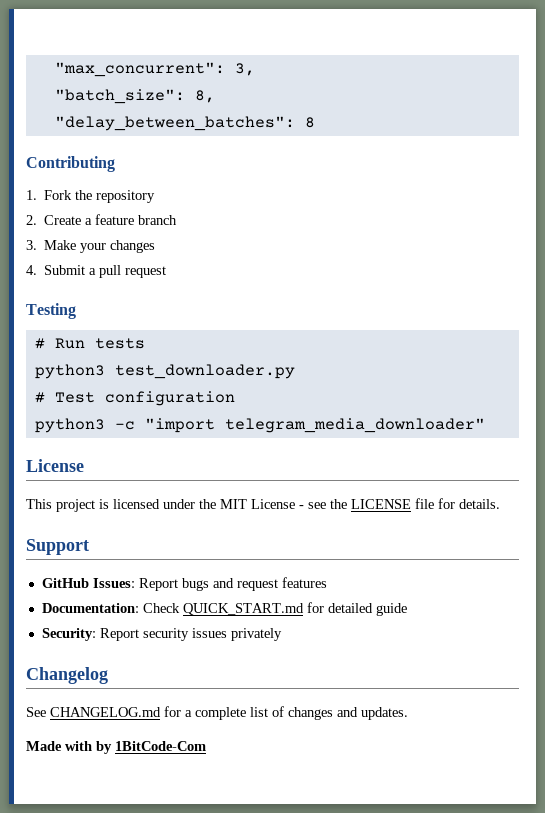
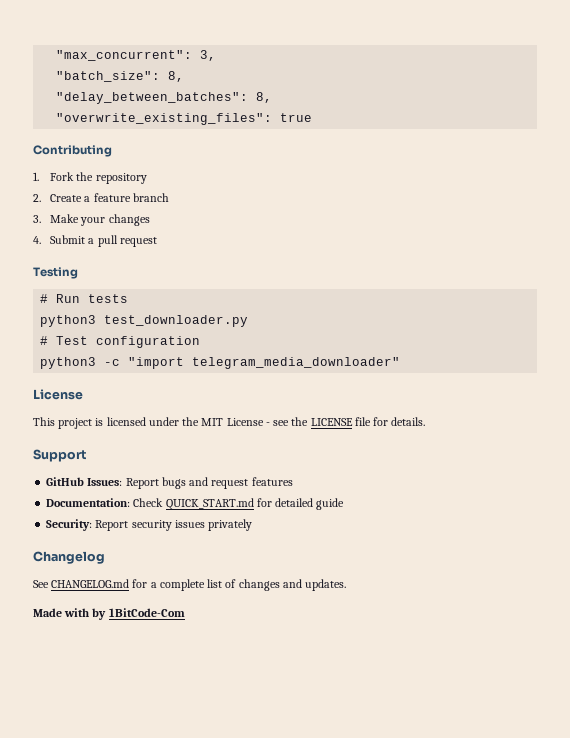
- "delay_between_batches": 8
+ "delay_between_batches": 8,
+ "overwrite_existing_files": true

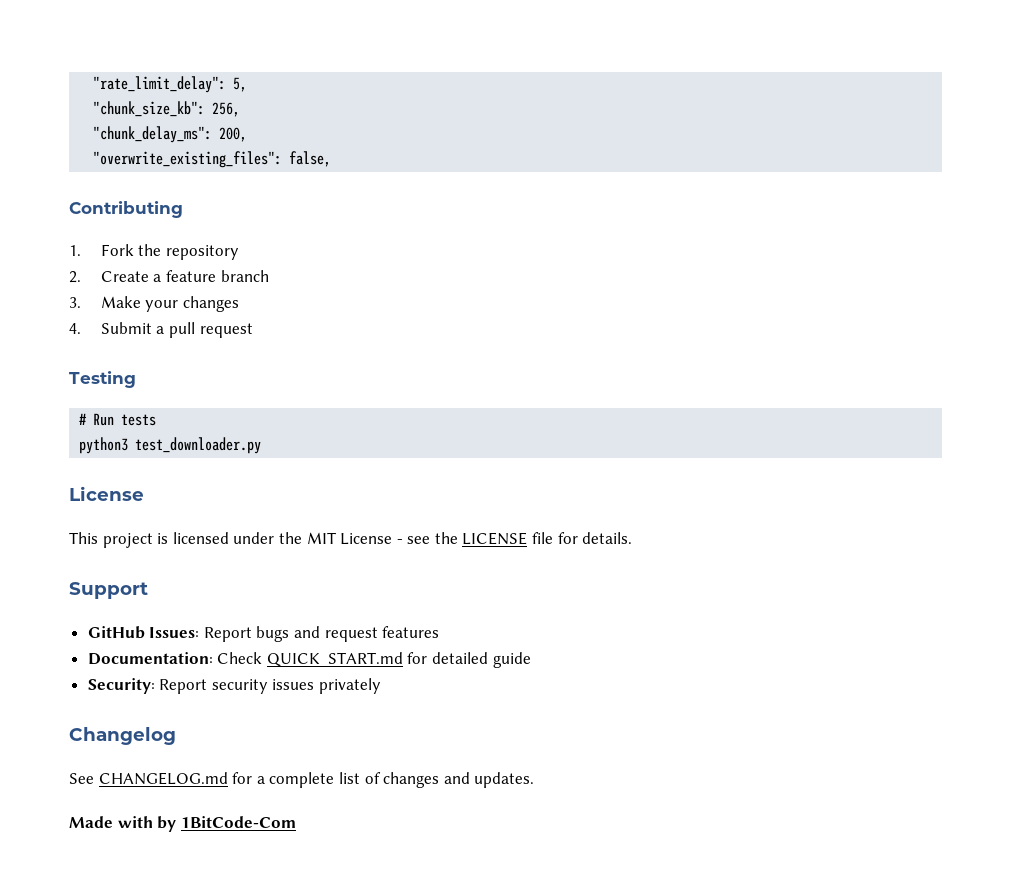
- "max_concurrent": 3,
- "batch_size": 8,
- "delay_between_batches": 8,
+ "rate_limit_delay": 5,
+ "chunk_size_kb": 256,
+ "chunk_delay_ms": 200,
- "overwrite_existing_files": true
+ "overwrite_existing_files": false,
- # Test configuration
- python3 -c "import telegram_media_downloader"

